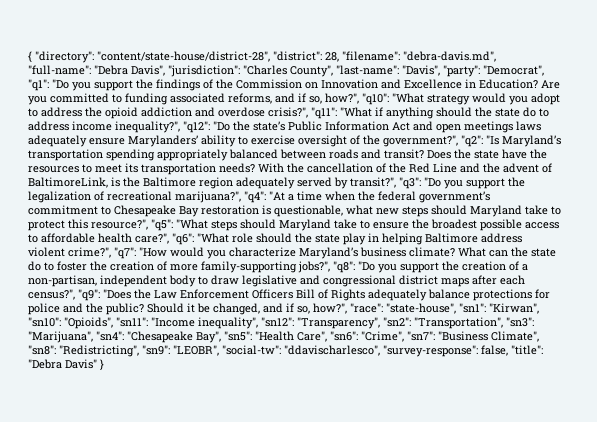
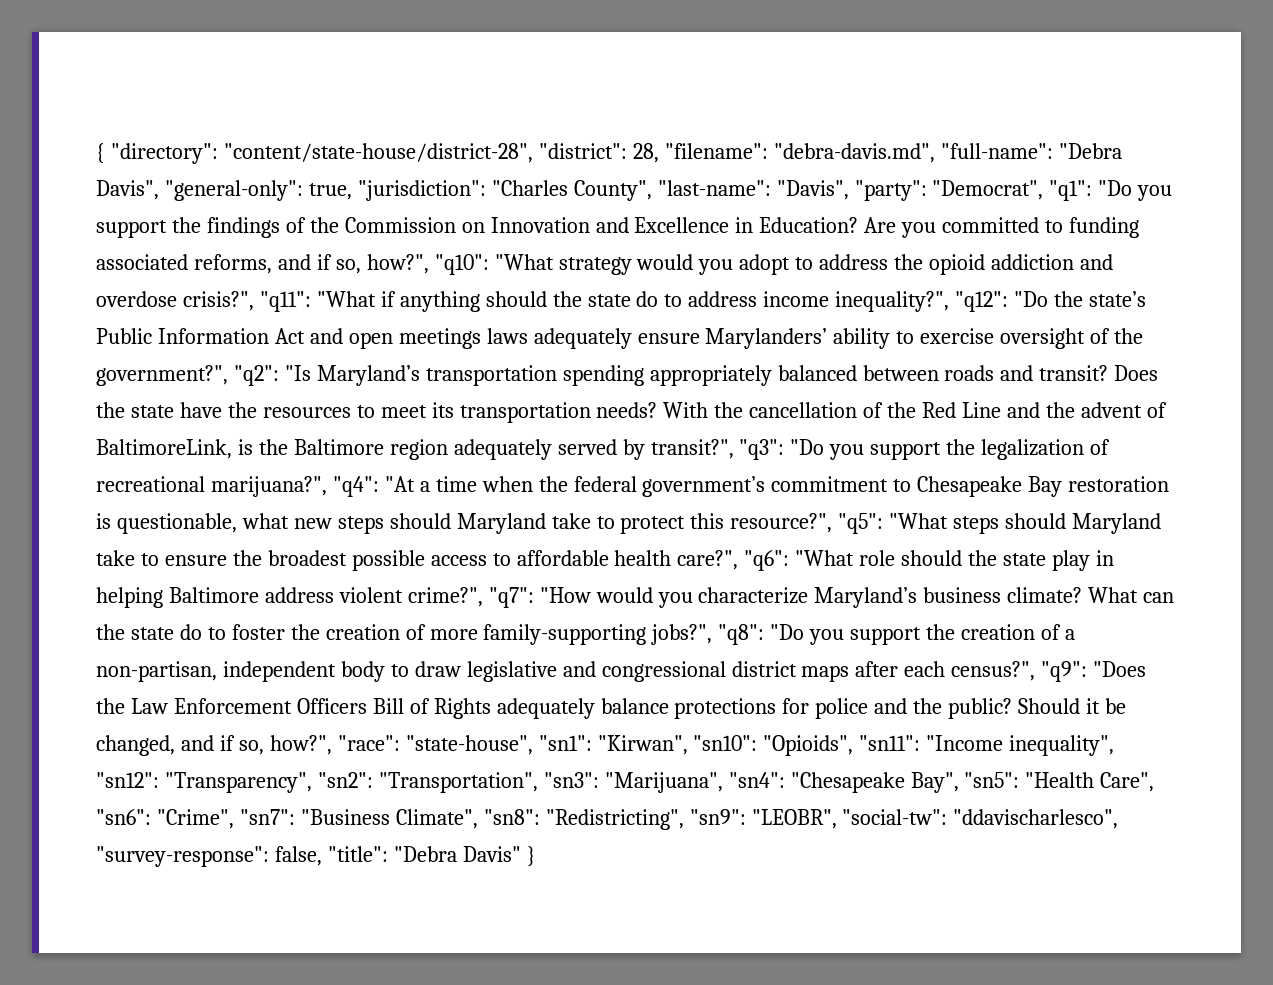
- { "directory": "content/state-house/district-28", "district": 28, "filename": "debra-davis.md", "full-name": "Debra Davis", "jurisdiction": "Charles County", "last-name": "Davis", "party": "Democrat", "q1": "Do you support the findings of the Commission on Innovation and Excellence in Education?
+ { "directory": "content/state-house/district-28", "district": 28, "filename": "debra-davis.md", "full-name": "Debra Davis", "general-only": true, "jurisdiction": "Charles County", "last-name": "Davis", "party": "Democrat", "q1": "Do you support the findings of the Commission on Innovation and Excellence in Education?

